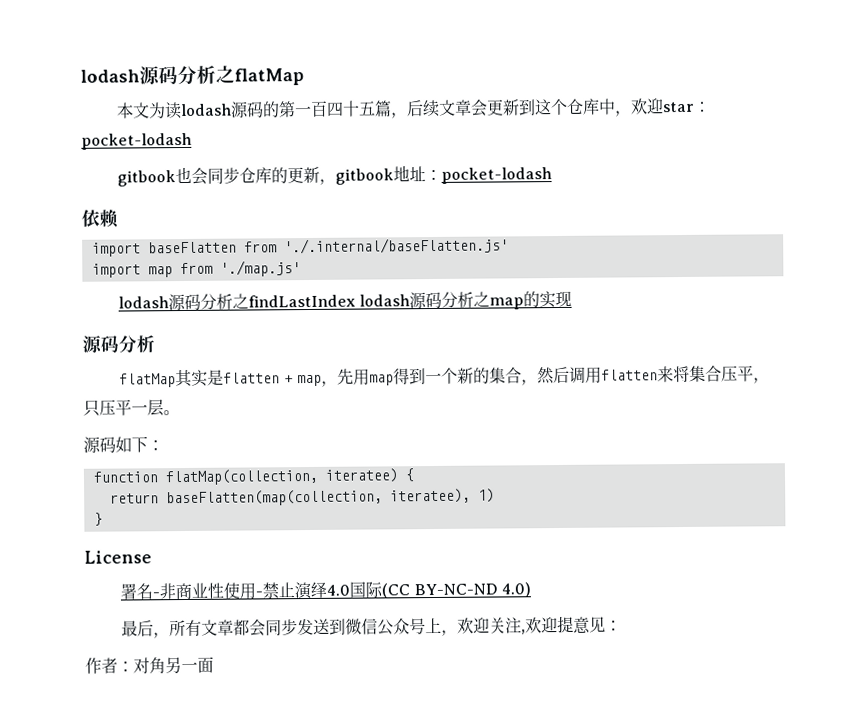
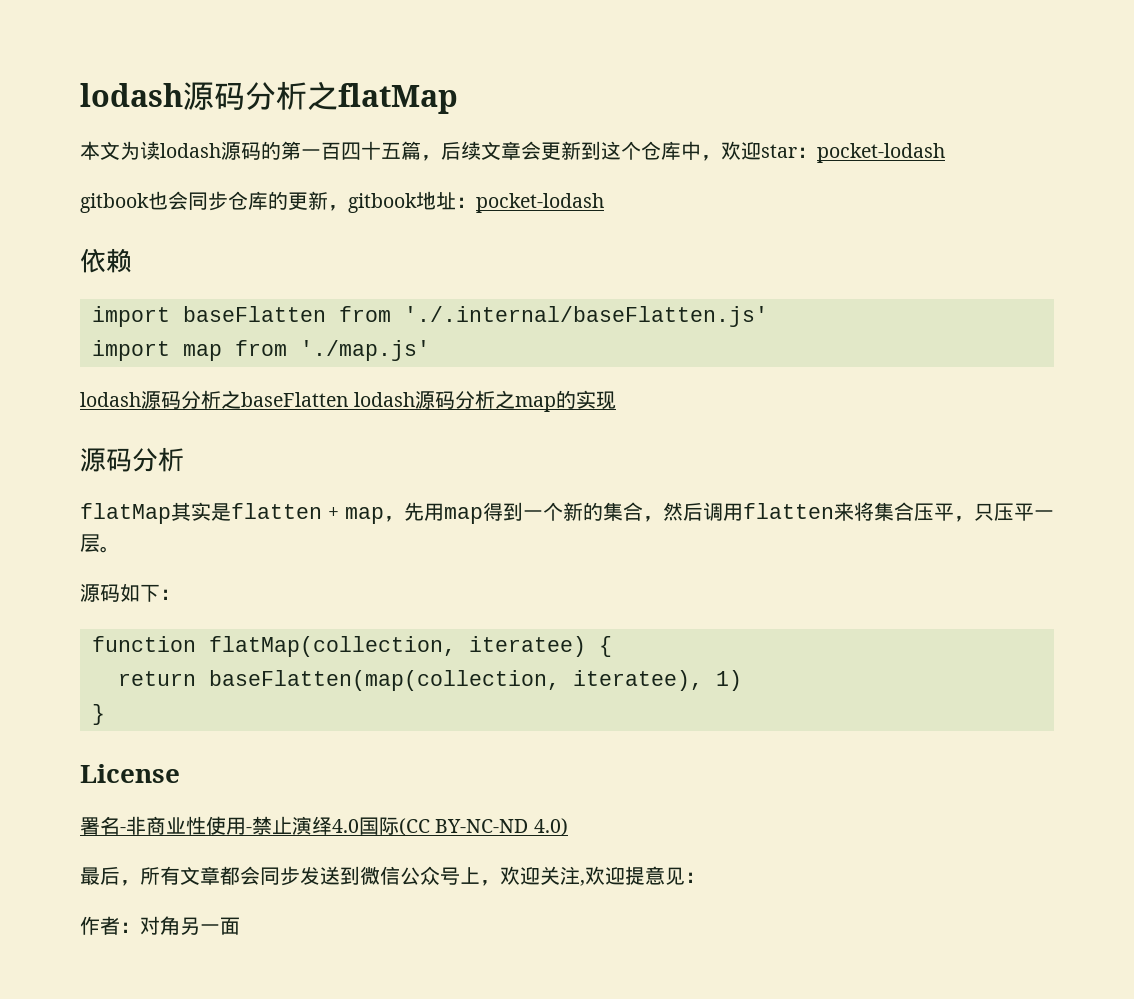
- lodash源码分析之findLastIndex lodash源码分析之map的实现
+ lodash源码分析之baseFlatten lodash源码分析之map的实现

